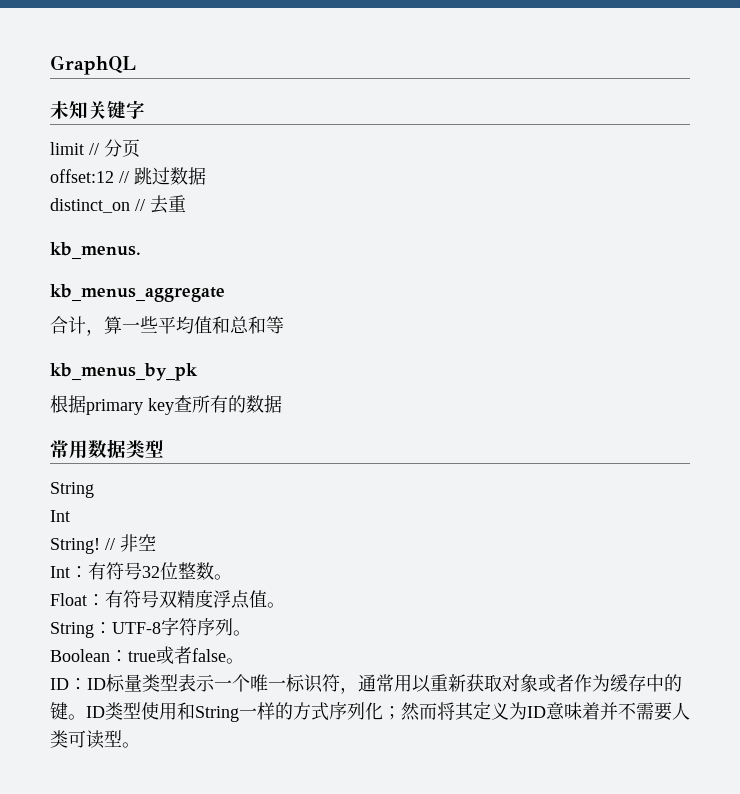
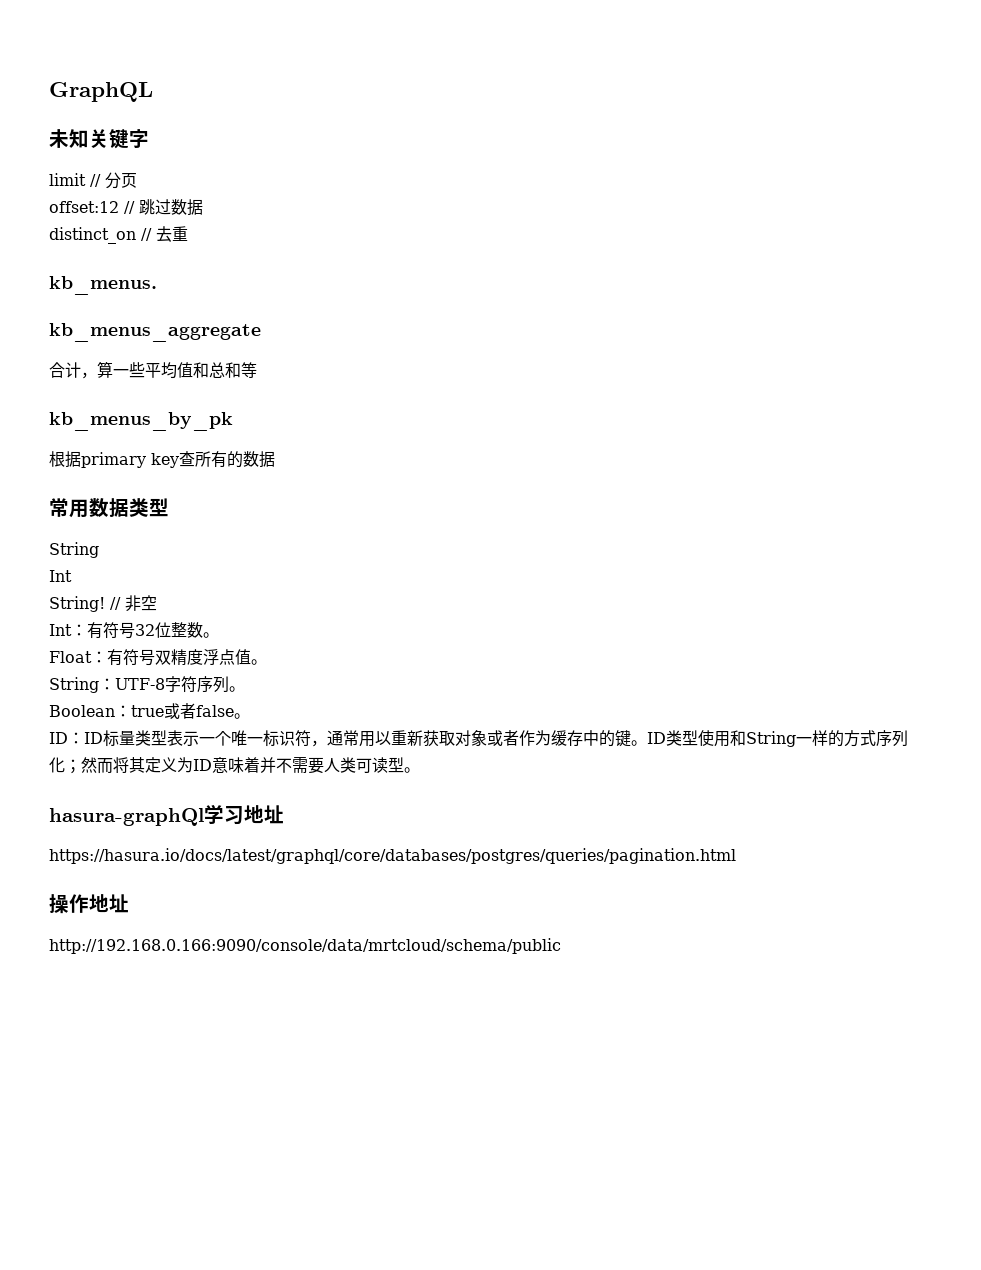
+ hasura-graphQl学习地址
+ https://hasura.io/docs/latest/graphql/core/databases/postgres/queries/pagination.html
+ 操作地址
+ http://192.168.0.166:9090/console/data/mrtcloud/schema/public

